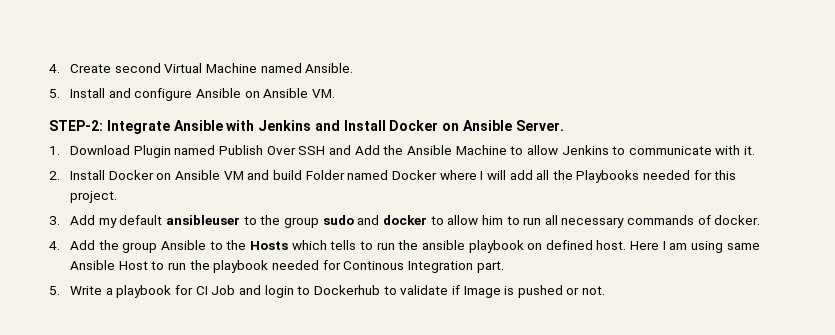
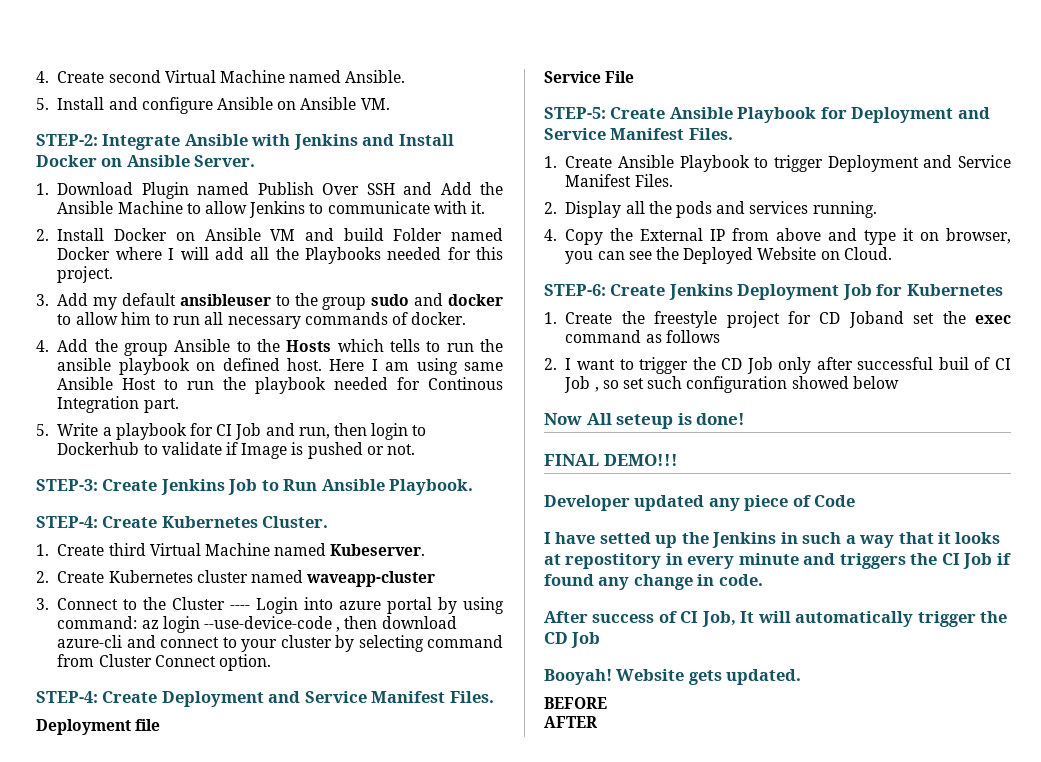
- 5. Write a playbook for CI Job and login to Dockerhub to validate if Image is pushed or not.
+ 5. Write a playbook for CI Job and run, then login to Dockerhub to validate if Image is pushed or not.
+ STEP-3: Create Jenkins Job to Run Ansible Playbook.
+ STEP-4: Create Kubernetes Cluster.
+ 1. Create third Virtual Machine named Kubeserver.
+ 2. Create Kubernetes cluster named waveapp-cluster
+ 3. Connect to the Cluster ---- Login into azure portal by using command: az login --use-device-code , then download azure-cli and connect to your cluster by selecting command from Cluster Connect option.
+ STEP-4: Create Deployment and Service Manifest Files.
+ Deployment file
+ Service File
+ STEP-5: Create Ansible Playbook for Deployment and Service Manifest Files.
+ 1. Create Ansible Playbook to trigger Deployment and Service Manifest Files.
+ 2. Display all the pods and services running.
+ 4. Copy the External IP from above and type it on browser, you can see the Deployed Website on Cloud.
+ STEP-6: Create Jenkins Deployment Job for Kubernetes
+ 1. Create the freestyle project for CD Joband set the exec command as follows
+ 2. I want to trigger the CD Job only after successful buil of CI Job , so set such configuration showed below
+ Now All seteup is done!
+ FINAL DEMO!!!
+ Developer updated any piece of Code
+ I have setted up the Jenkins in such a way that it looks at repostitory in every minute and triggers the CI Job if found any change in code.
+ After success of CI Job, It will automatically trigger the CD Job
+ Booyah! Website gets updated.
+ BEFORE
+ AFTER

